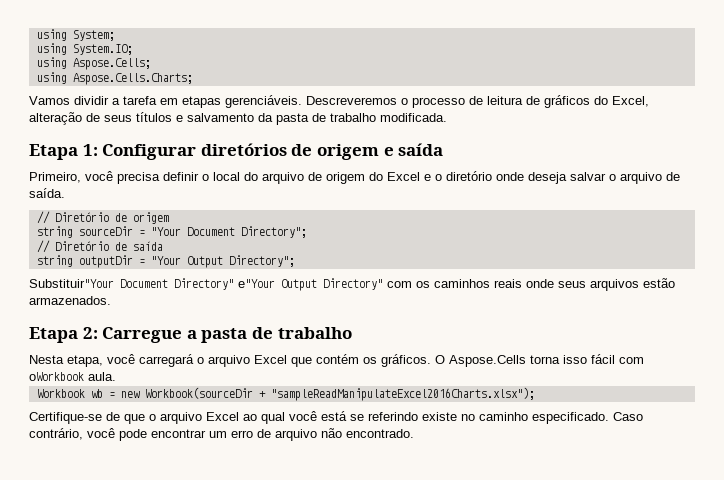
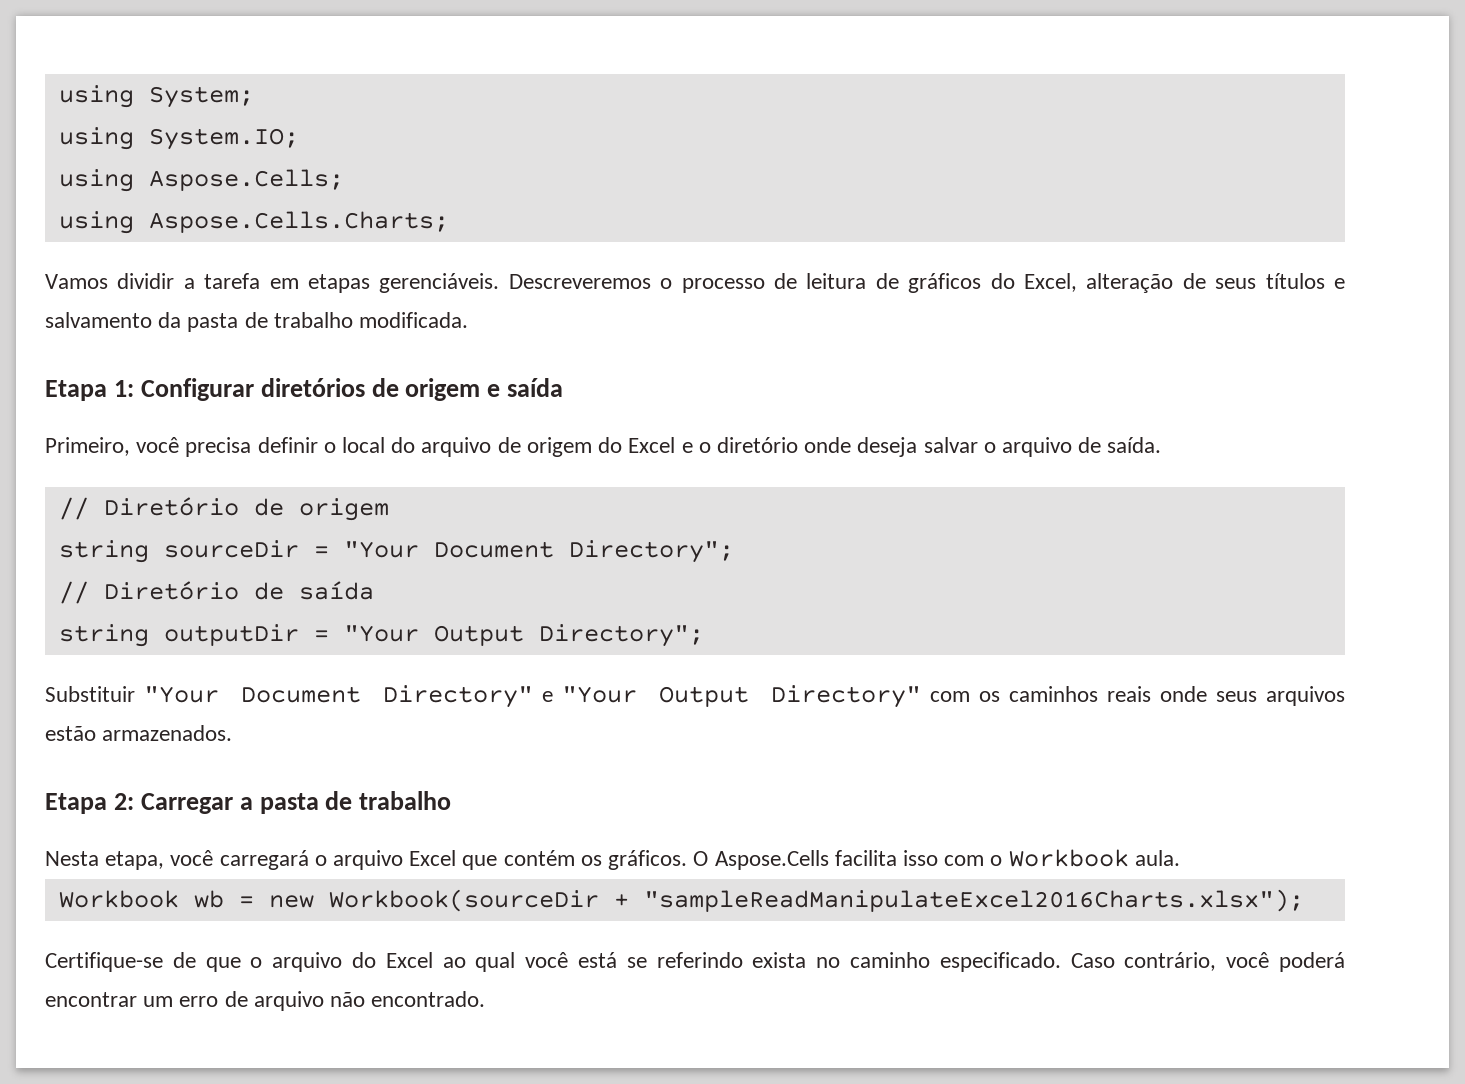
- Substituir"Your Document Directory" e"Your Output Directory" com os caminhos reais onde seus arquivos estão armazenados.
+ Substituir "Your Document Directory" e "Your Output Directory" com os caminhos reais onde seus arquivos estão armazenados.
- Etapa 2: Carregue a pasta de trabalho
+ Etapa 2: Carregar a pasta de trabalho
- O Aspose.Cells torna isso fácil com oWorkbook aula.
+ O Aspose.Cells facilita isso com o Workbook aula.
- Certifique-se de que o arquivo Excel ao qual você está se referindo existe no caminho especificado.
+ Certifique-se de que o arquivo do Excel ao qual você está se referindo exista no caminho especificado.
- Caso contrário, você pode encontrar um erro de arquivo não encontrado.
+ Caso contrário, você poderá encontrar um erro de arquivo não encontrado.

